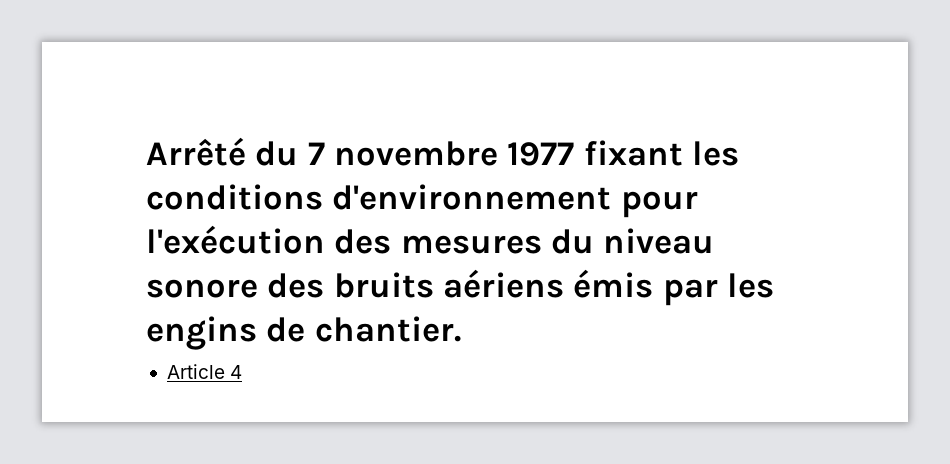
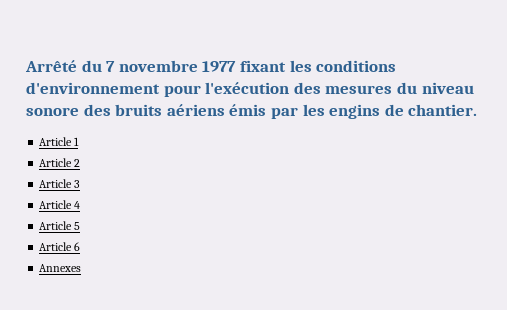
+ Article 1
+ Article 2
+ Article 3
  Article 4
+ Article 5
+ Article 6
+ Annexes

